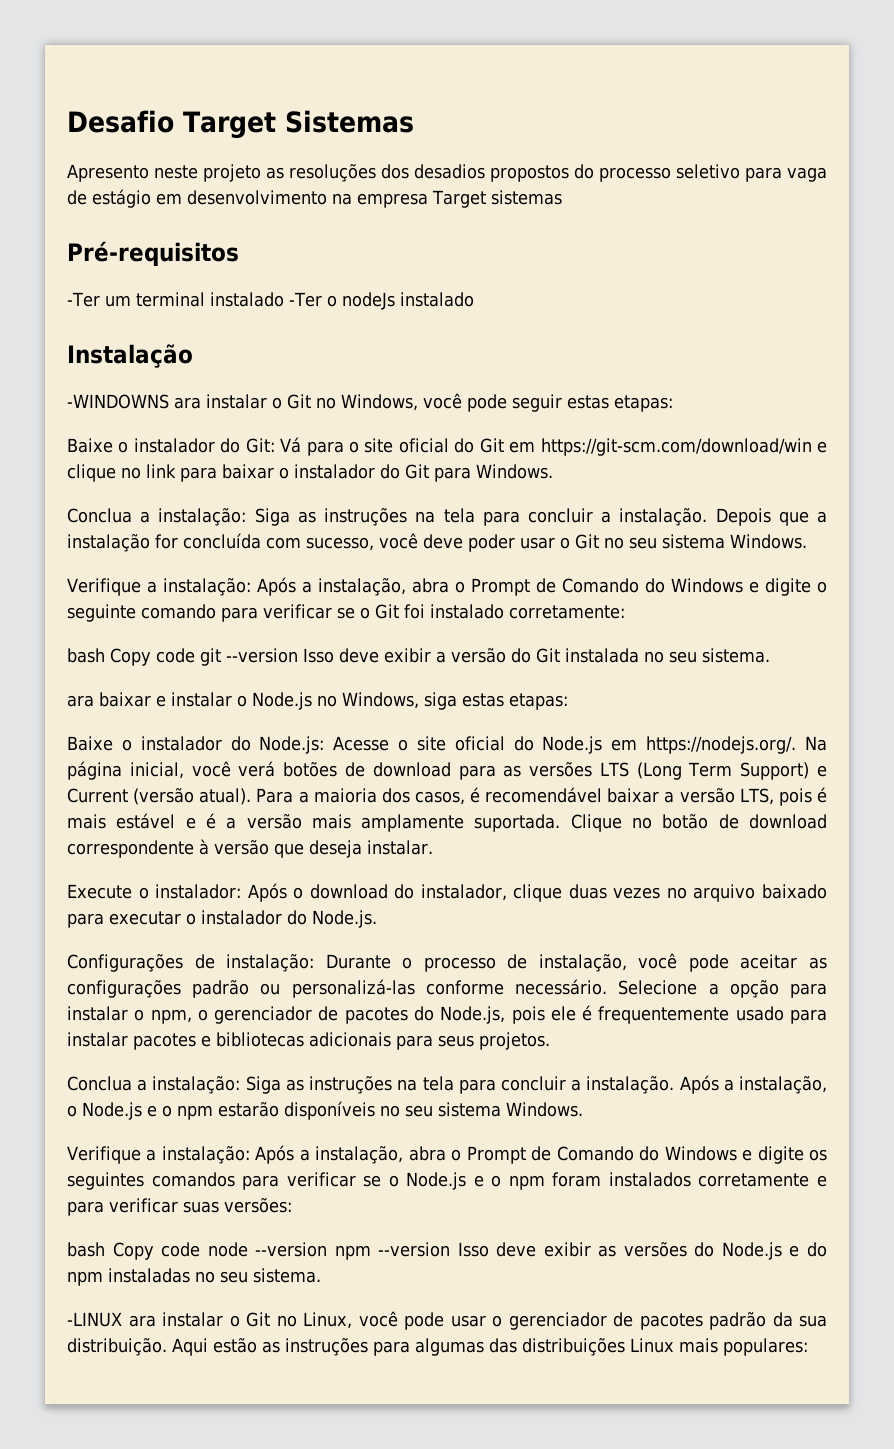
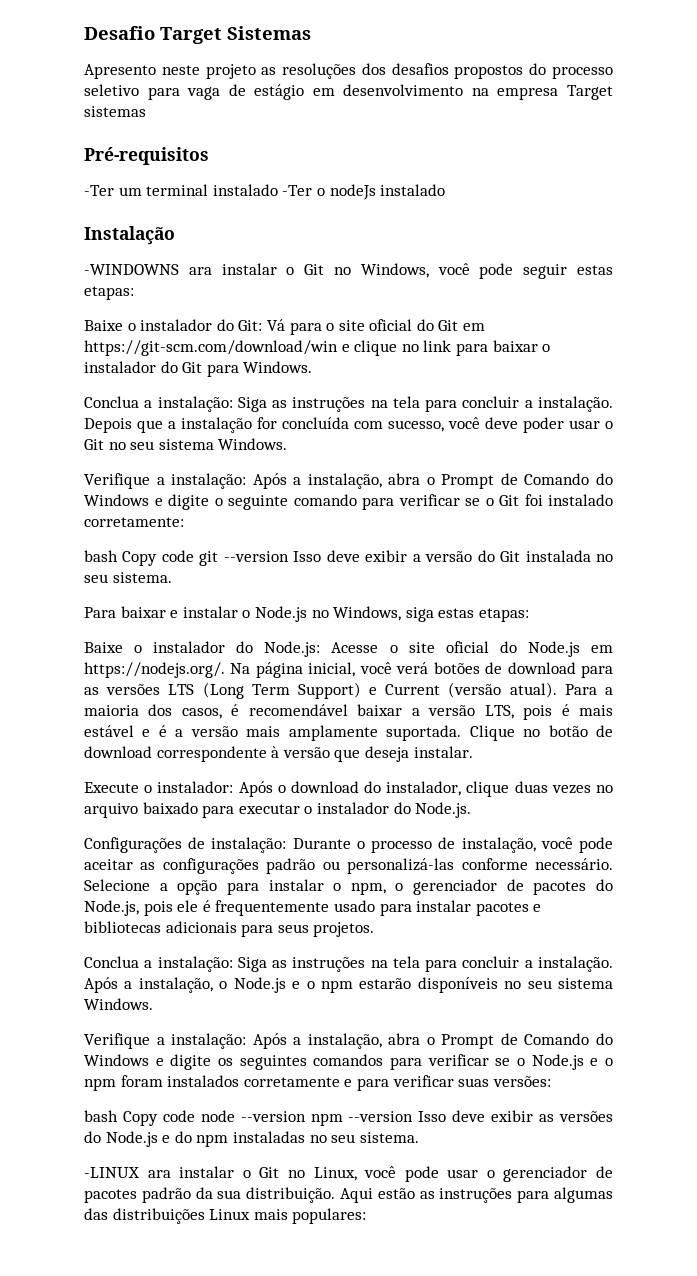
- Apresento neste projeto as resoluções dos desadios propostos do processo seletivo para vaga de estágio em desenvolvimento na empresa Target sistemas
+ Apresento neste projeto as resoluções dos desafios propostos do processo seletivo para vaga de estágio em desenvolvimento na empresa Target sistemas
- ara baixar e instalar o Node.js no Windows, siga estas etapas:
+ Para baixar e instalar o Node.js no Windows, siga estas etapas:

